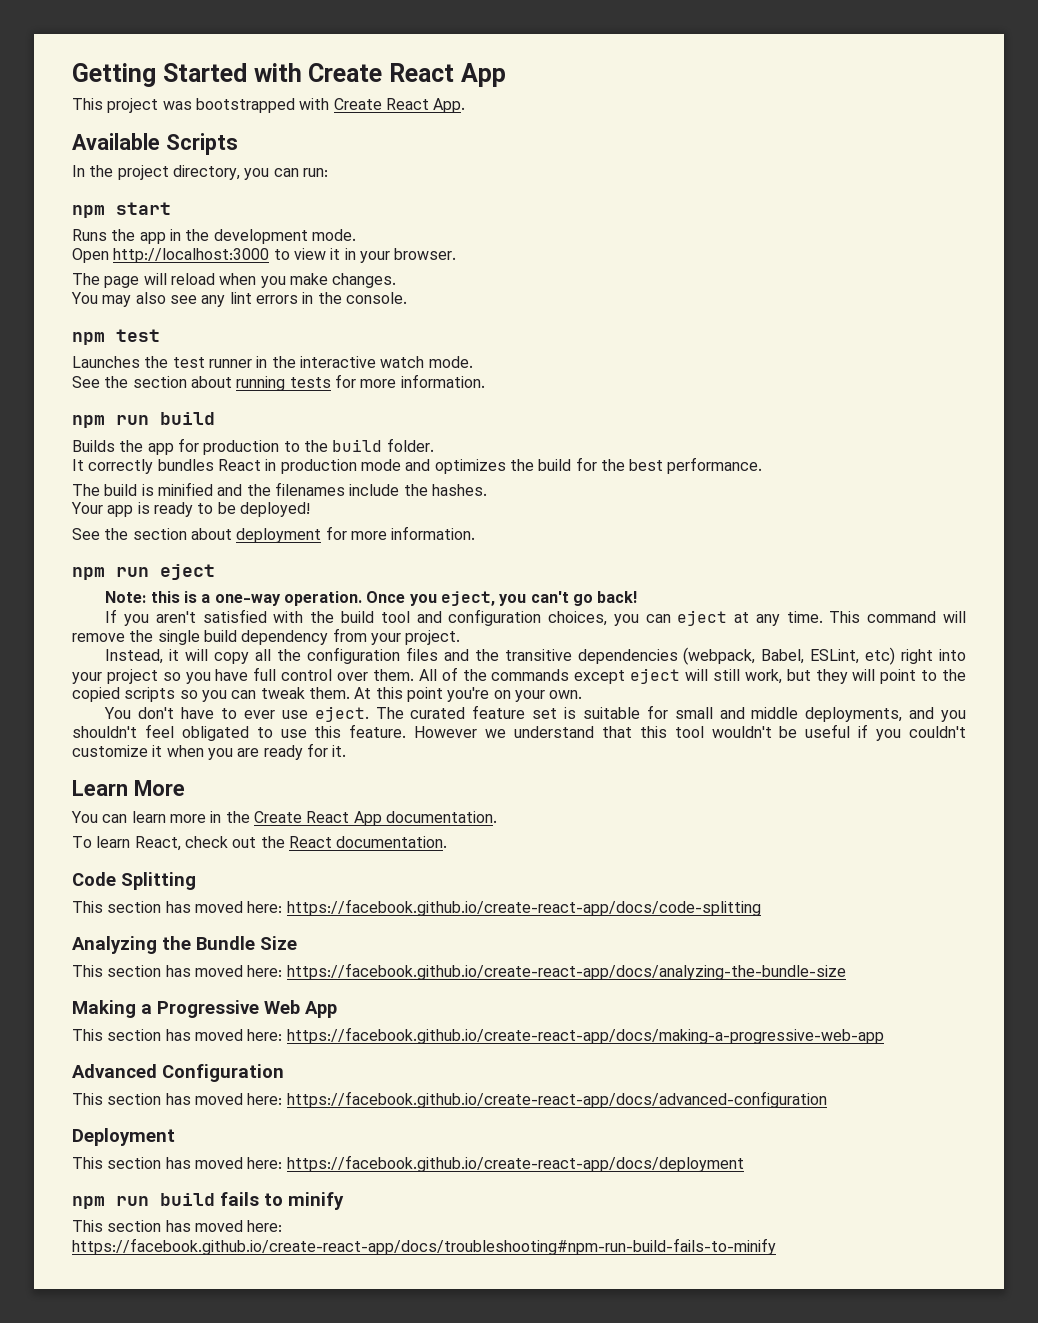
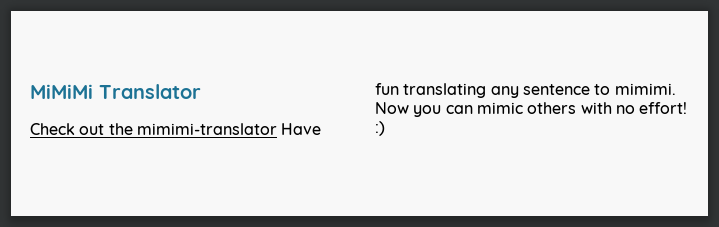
- Getting Started with Create React App
- This project was bootstrapped with Create React App.
- Available Scripts
- In the project directory, you can run:
- npm start
- Runs the app in the development mode.
- Open http://localhost:3000 to view it in your browser.
- The page will reload when you make changes.
- You may also see any lint errors in the console.
- npm test
- Launches the test runner in the interactive watch mode.
- See the section about running tests for more information.
- npm run build
- Builds the app for production to the build folder.
- It correctly bundles React in production mode and optimizes the build for the best performance.
- The build is minified and the filenames include the hashes.
- Your app is ready to be deployed!
- See the section about deployment for more information.
- npm run eject
- Note: this is a one-way operation. Once you eject, you can't go back!
- If you aren't satisfied with the build tool and configuration choices, you can eject at any time. This command will remove the single build dependency from your project.
- Instead, it will copy all the configuration files and the transitive dependencies (webpack, Babel, ESLint, etc) right into your project so you have full control over them. All of the commands except eject will still work, but they will point to the copied scripts so you can tweak them. At this point you're on your own.
- You don't have to ever use eject. The curated feature set is suitable for small and middle deployments, and you shouldn't feel obligated to use this feature. However we understand that this tool wouldn't be useful if you couldn't customize it when you are ready for it.
- Learn More
- You can learn more in the Create React App documentation.
- To learn React, check out the React documentation.
- Code Splitting
- This section has moved here: https://facebook.github.io/create-react-app/docs/code-splitting
- Analyzing the Bundle Size
- This section has moved here: https://facebook.github.io/create-react-app/docs/analyzing-the-bundle-size
- Making a Progressive Web App
- This section has moved here: https://facebook.github.io/create-react-app/docs/making-a-progressive-web-app
- Advanced Configuration
- This section has moved here: https://facebook.github.io/create-react-app/docs/advanced-configuration
- Deployment
- This section has moved here: https://facebook.github.io/create-react-app/docs/deployment
- npm run build fails to minify
- This section has moved here: https://facebook.github.io/create-react-app/docs/troubleshooting#npm-run-build-fails-to-minify
+ MiMiMi Translator
+ Check out the mimimi-translator Have fun translating any sentence to mimimi. Now you can mimic others with no effort! :)

